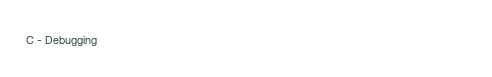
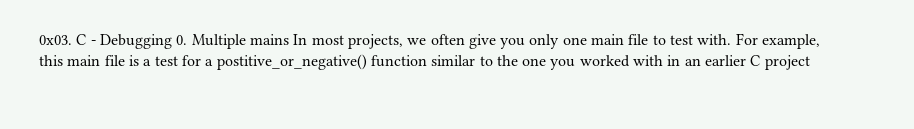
+ 0x03.
- C - Debugging
+ C - Debugging 0. Multiple mains In most projects, we often give you only one main file to test with. For example, this main file is a test for a postitive_or_negative() function similar to the one you worked with in an earlier C project

